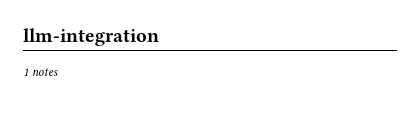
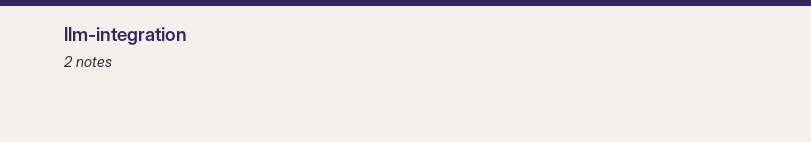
- 1 notes
+ 2 notes

